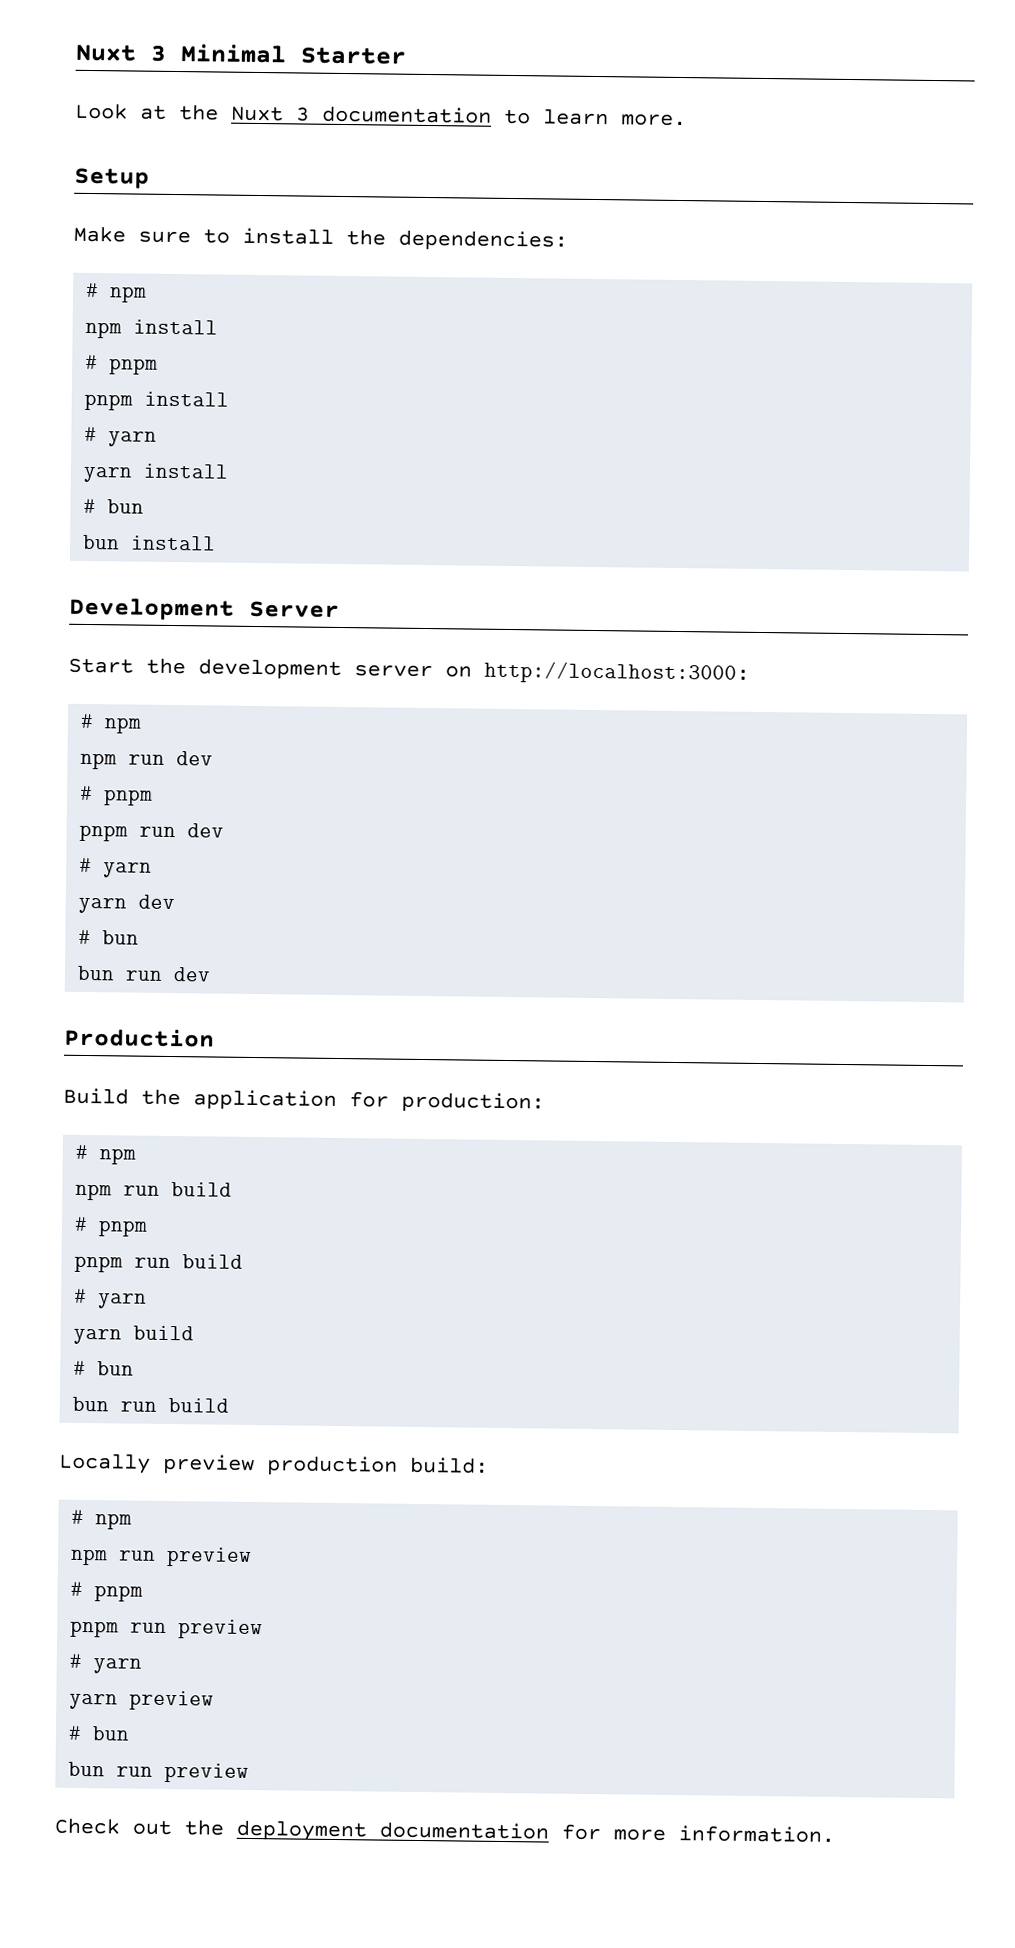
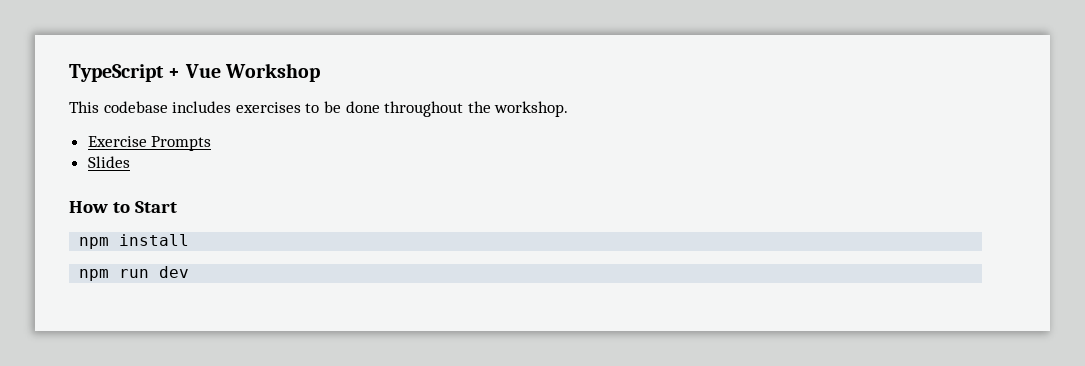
- Nuxt 3 Minimal Starter
- Look at the Nuxt 3 documentation to learn more.
- Setup
- Make sure to install the dependencies:
- # npm
+ TypeScript + Vue Workshop
+ This codebase includes exercises to be done throughout the workshop.
+ Exercise Prompts
+ Slides
+ How to Start
  npm install
- # pnpm
- pnpm install
- # yarn
- yarn install
- # bun
- bun install
- Development Server
- Start the development server on http://localhost:3000:
- # npm
  npm run dev
- # pnpm
- pnpm run dev
- # yarn
- yarn dev
- # bun
- bun run dev
- Production
- Build the application for production:
- # npm
- npm run build
- # pnpm
- pnpm run build
- # yarn
- yarn build
- # bun
- bun run build
- Locally preview production build:
- # npm
- npm run preview
- # pnpm
- pnpm run preview
- # yarn
- yarn preview
- # bun
- bun run preview
- Check out the deployment documentation for more information.

